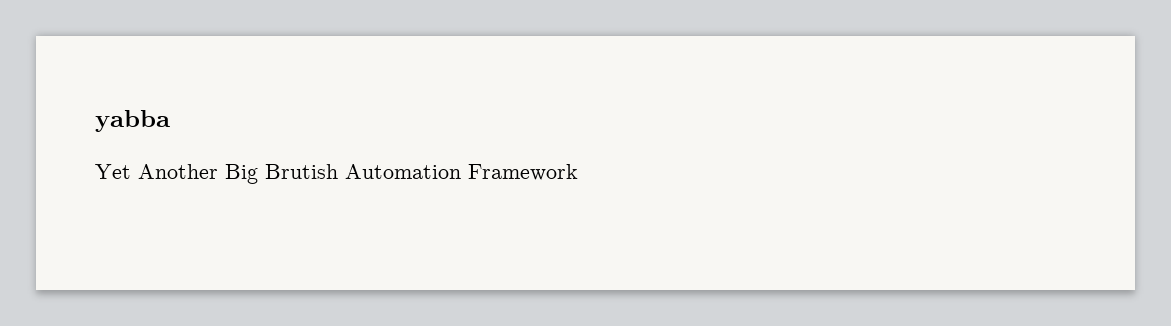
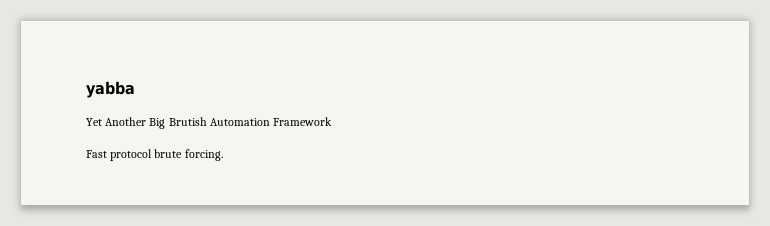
+ Fast protocol brute forcing.

